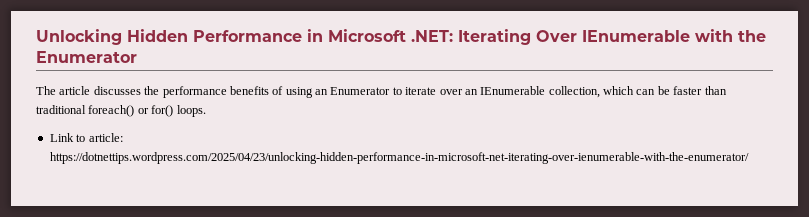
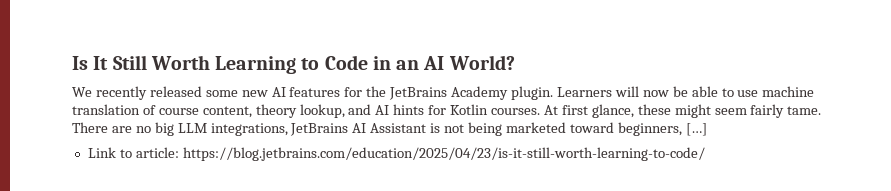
- Unlocking Hidden Performance in Microsoft .NET: Iterating Over IEnumerable with the Enumerator
- The article discusses the performance benefits of using an Enumerator to iterate over an IEnumerable collection, which can be faster than traditional foreach() or for() loops.
+ Is It Still Worth Learning to Code in an AI World?
+ We recently released some new AI features for the JetBrains Academy plugin. Learners will now be able to use machine translation of course content, theory lookup, and AI hints for Kotlin courses. At first glance, these might seem fairly tame. There are no big LLM integrations, JetBrains AI Assistant is not being marketed toward beginners, […]
- Link to article: https://dotnettips.wordpress.com/2025/04/23/unlocking-hidden-performance-in-microsoft-net-iterating-over-ienumerable-with-the-enumerator/
+ Link to article: https://blog.jetbrains.com/education/2025/04/23/is-it-still-worth-learning-to-code/

